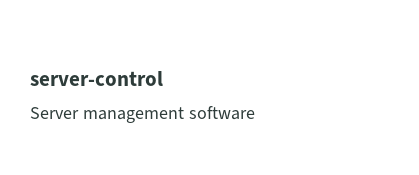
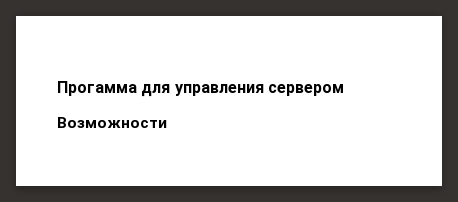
- server-control
- Server management software
+ Прогамма для управления сервером
+ Возможности

